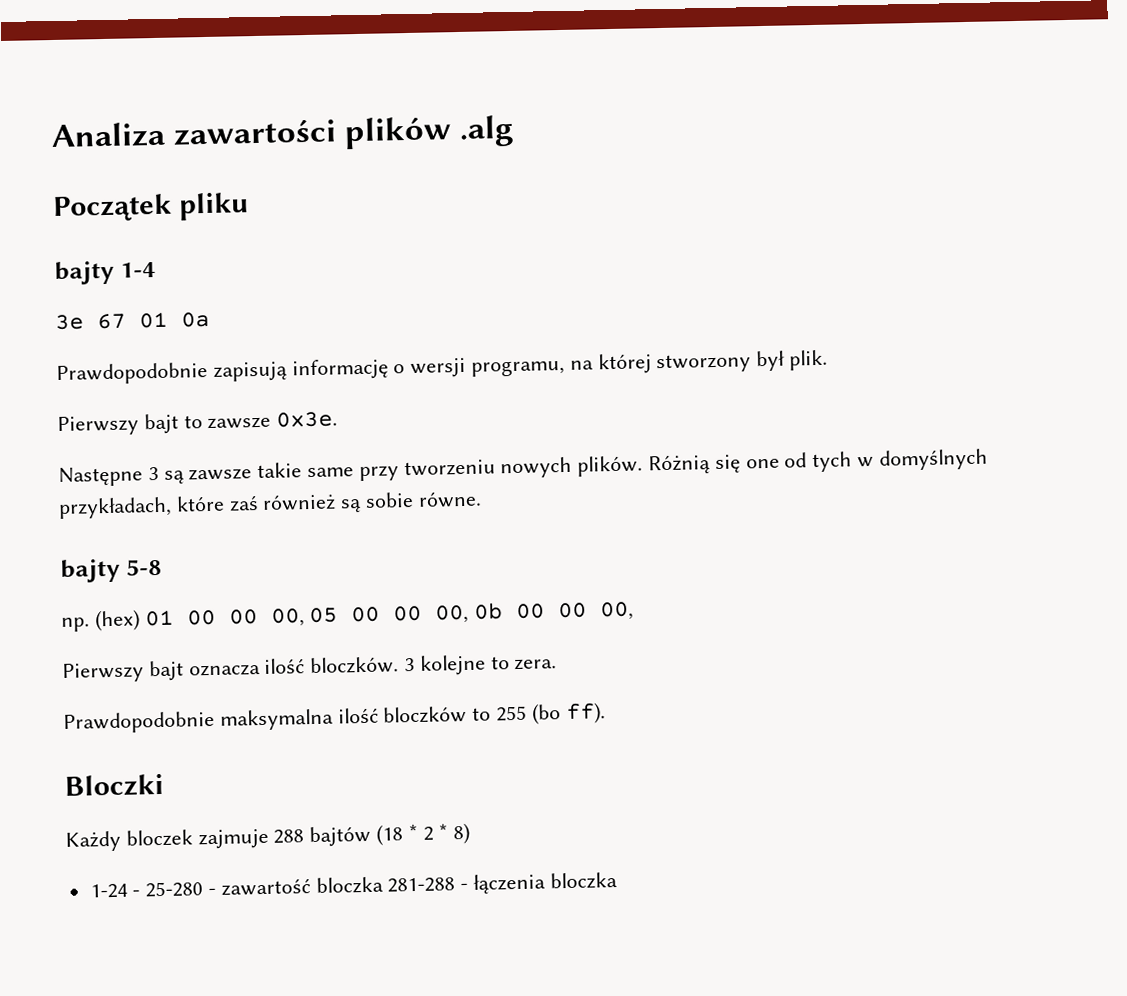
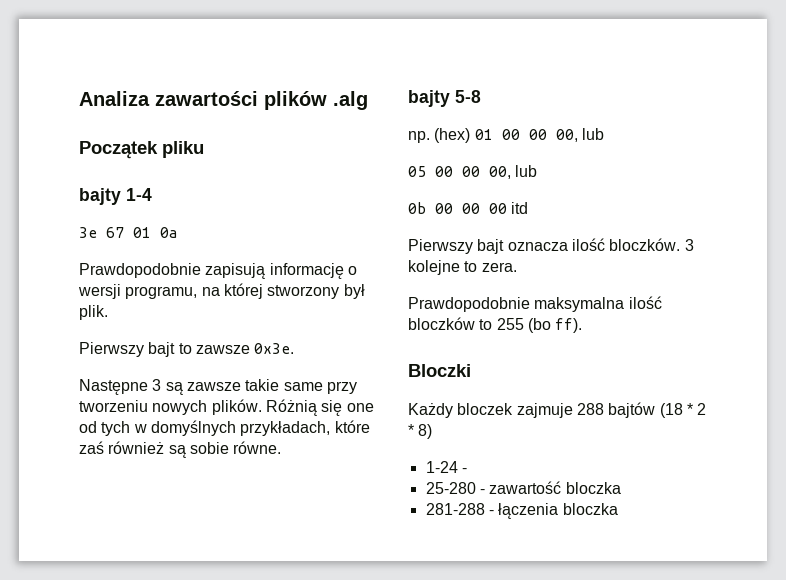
- np. (hex) 01 00 00 00, 05 00 00 00, 0b 00 00 00,
+ np. (hex) 01 00 00 00, lub
+ 05 00 00 00, lub
+ 0b 00 00 00 itd
- 1-24 - 25-280 - zawartość bloczka 281-288 - łączenia bloczka
+ 1-24 -
+ 25-280 - zawartość bloczka
+ 281-288 - łączenia bloczka

